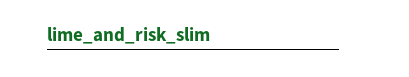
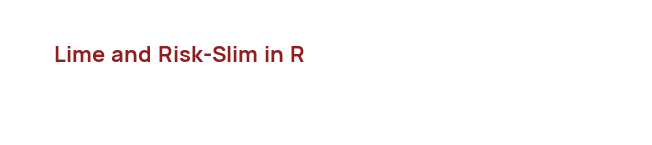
- lime_and_risk_slim
+ Lime and Risk-Slim in R

